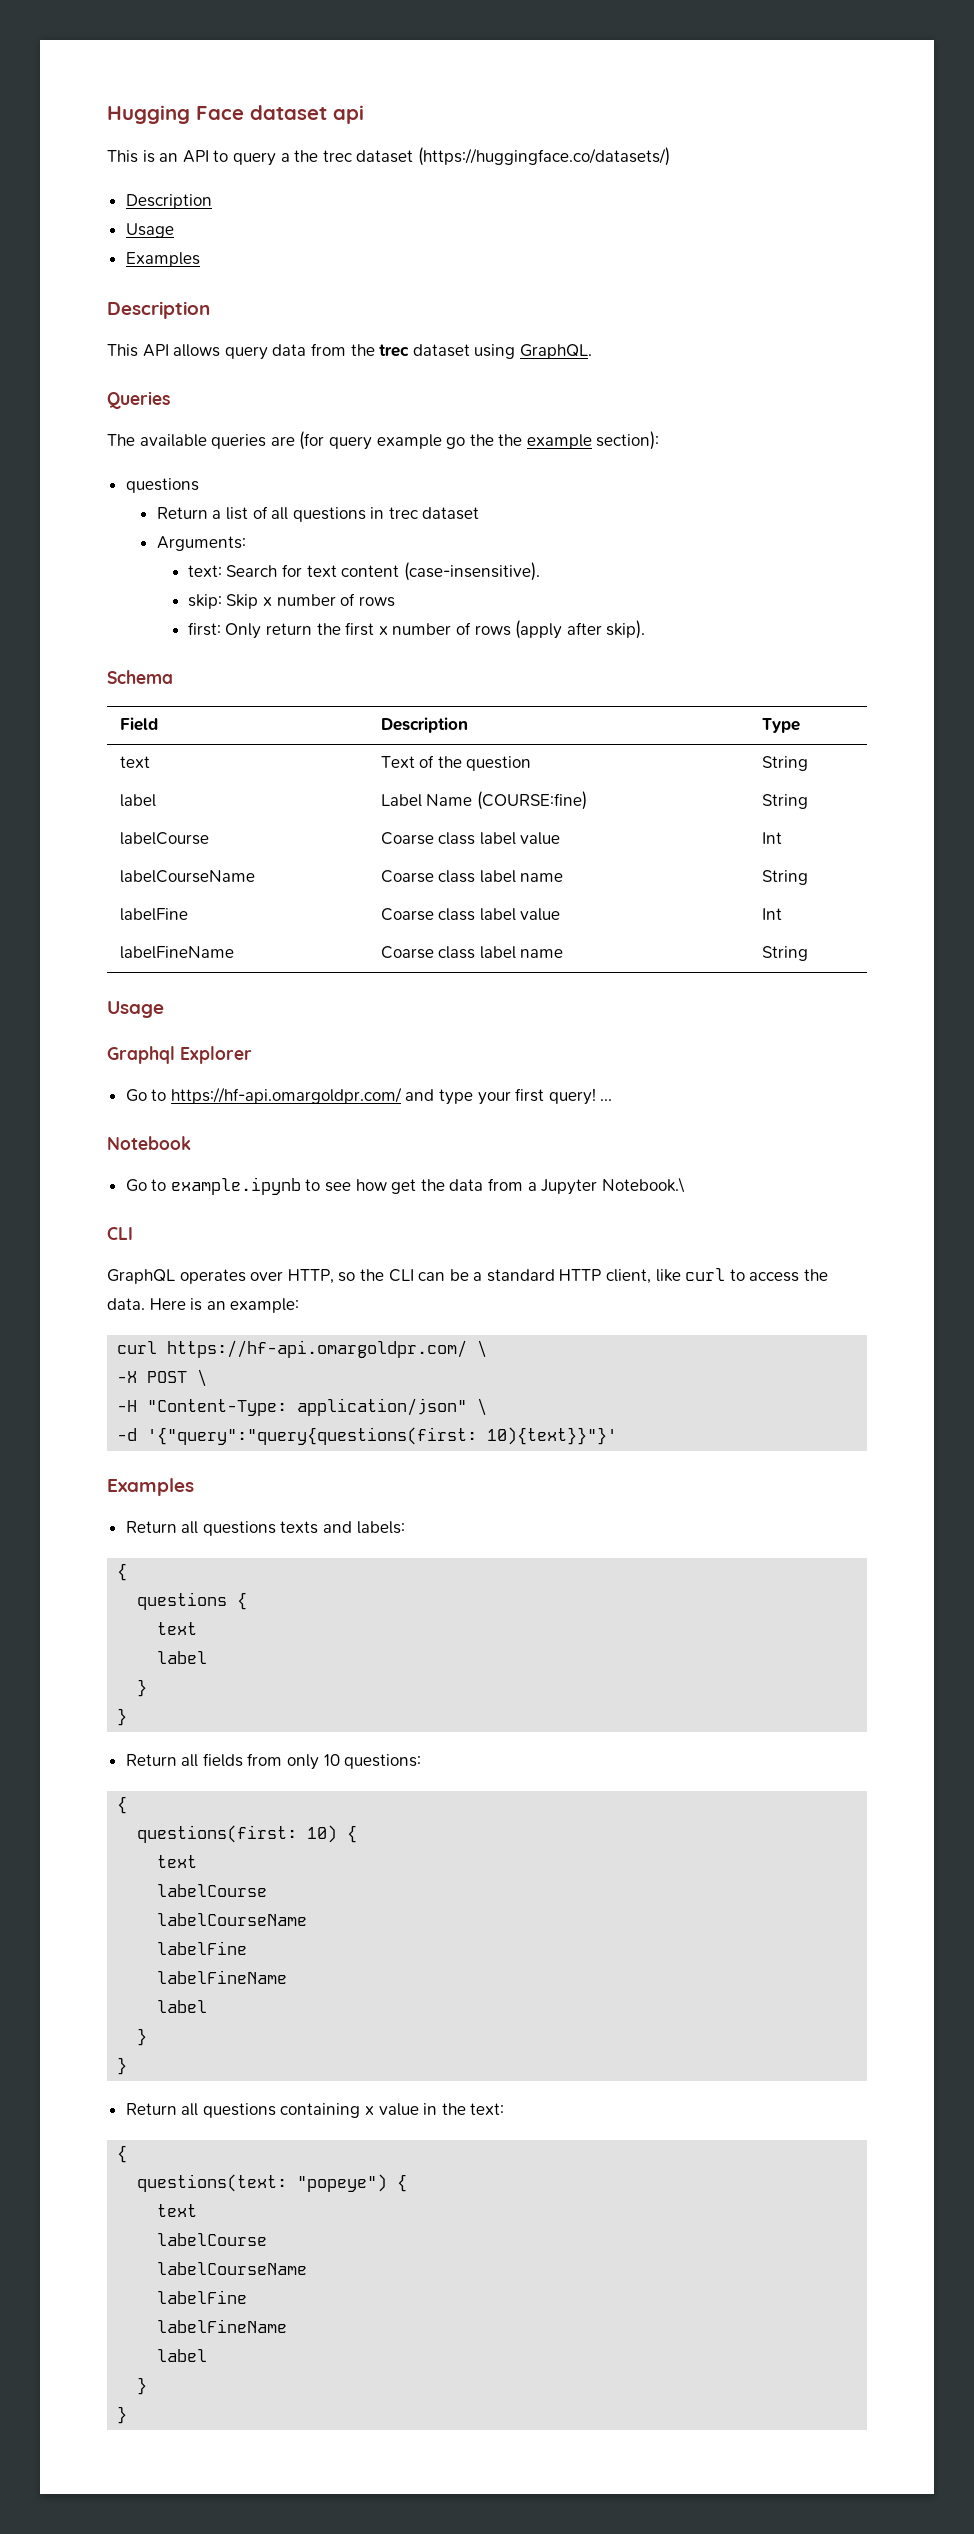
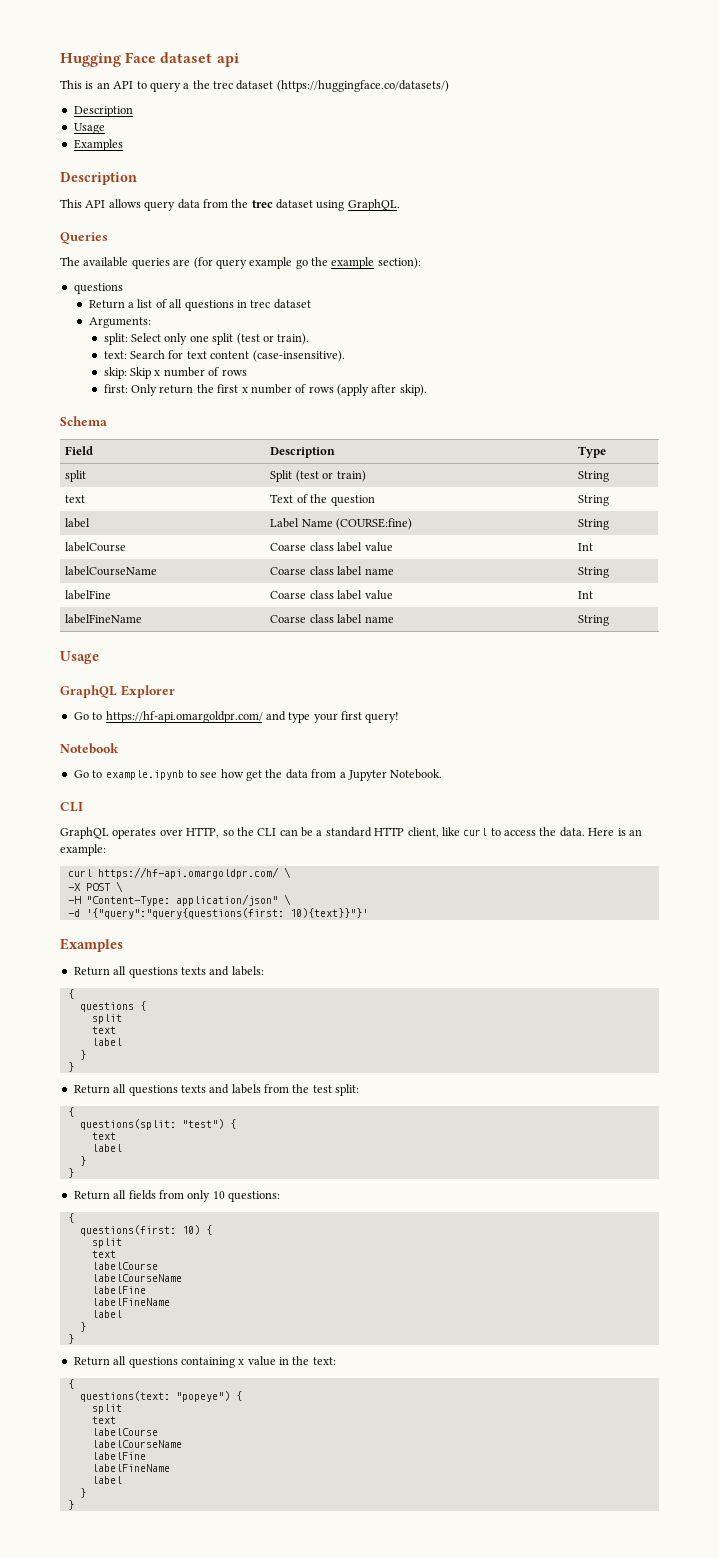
- The available queries are (for query example go the the example section):
+ The available queries are (for query example go the example section):
+ split: Select only one split (test or train).
+ split | Split (test or train) | String
- Graphql Explorer
+ GraphQL Explorer
- Go to https://hf-api.omargoldpr.com/ and type your first query! ...
+ Go to https://hf-api.omargoldpr.com/ and type your first query!
- Go to example.ipynb to see how get the data from a Jupyter Notebook.\
+ Go to example.ipynb to see how get the data from a Jupyter Notebook.
  questions {
+ split
+ text
+ label
+ }
+ }
+ Return all questions texts and labels from the test split:
+ {
+ questions(split: "test") {
  questions(first: 10) {
+ split
  questions(text: "popeye") {
+ split

